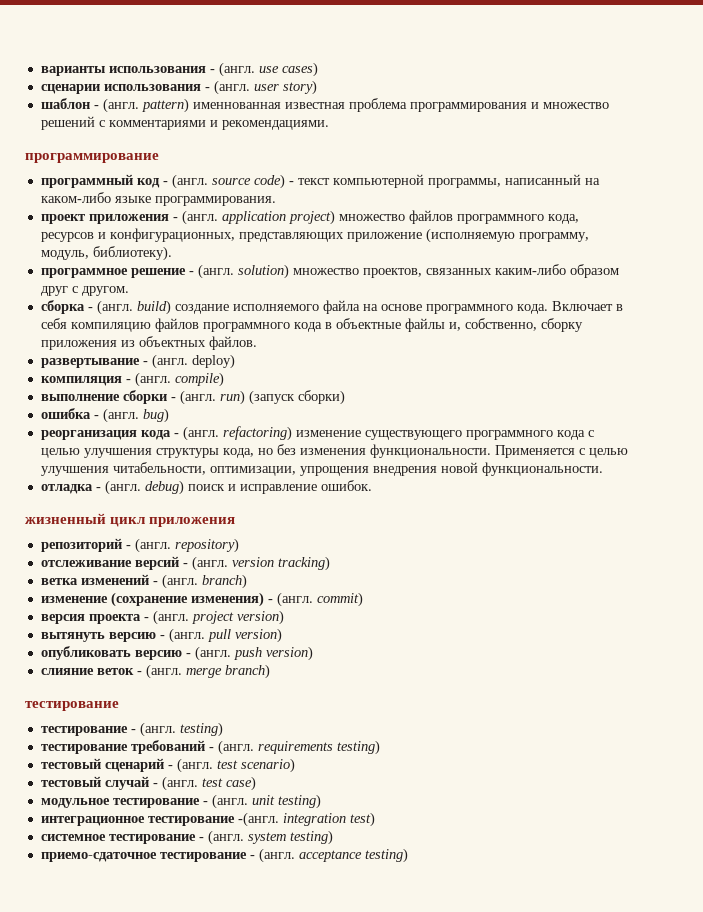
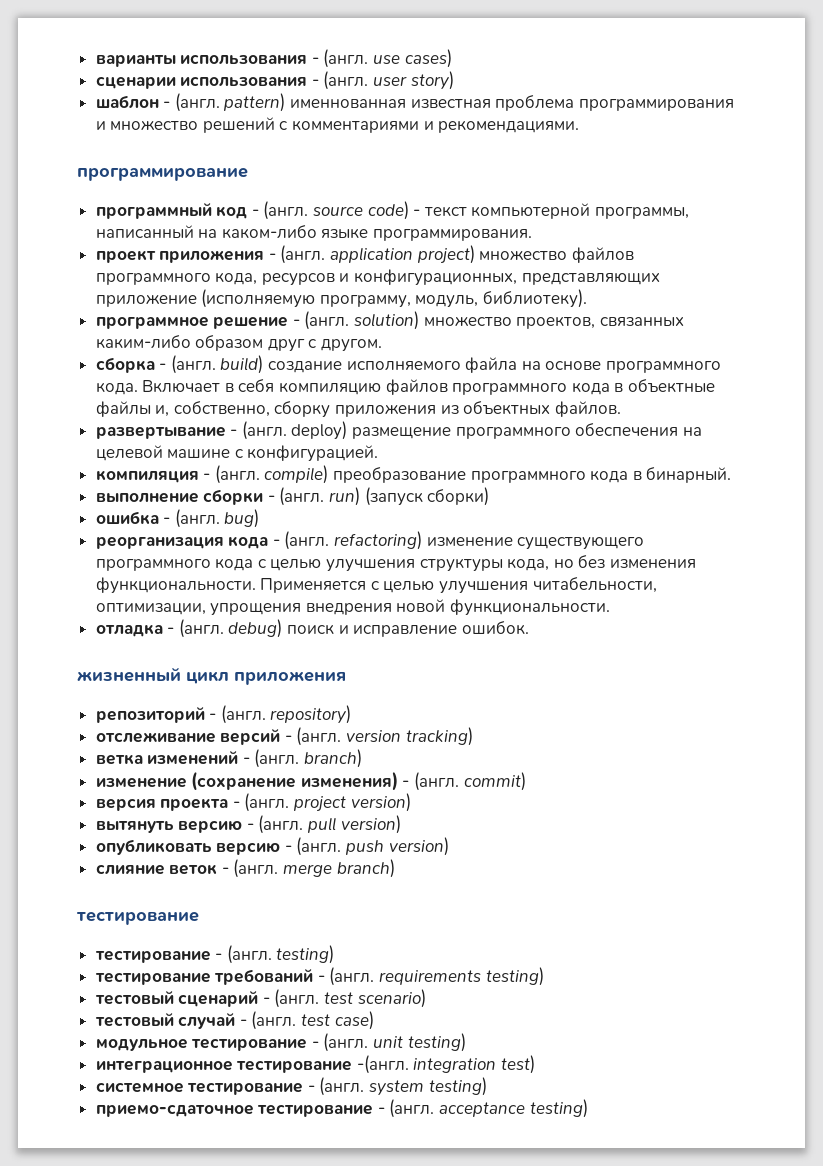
- развертывание - (англ. deploy)
+ развертывание - (англ. deploy) размещение программного обеспечения на целевой машине с конфигурацией.
- компиляция - (англ. compile)
+ компиляция - (англ. compile) преобразование программного кода в бинарный.

